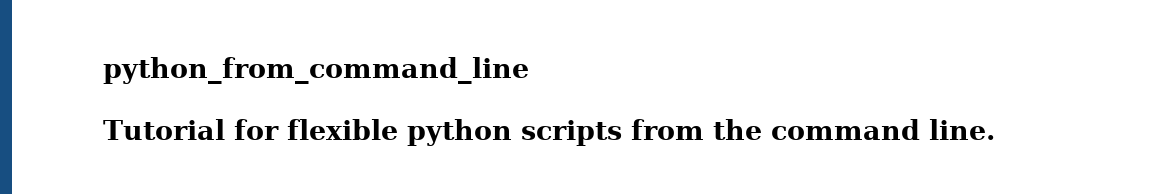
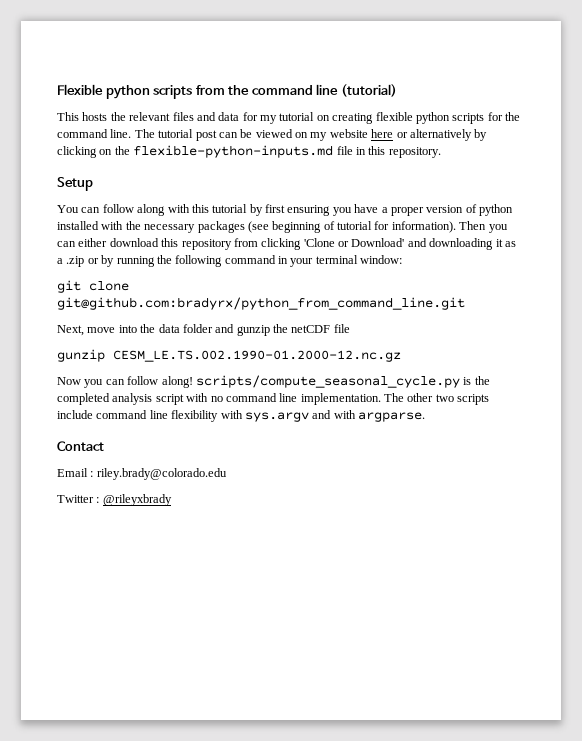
- python_from_command_line
- Tutorial for flexible python scripts from the command line.
+ Flexible python scripts from the command line (tutorial)
+ This hosts the relevant files and data for my tutorial on creating flexible python scripts for the command line. The tutorial post can be viewed on my website here or alternatively by clicking on the flexible-python-inputs.md file in this repository.
+ Setup
+ You can follow along with this tutorial by first ensuring you have a proper version of python installed with the necessary packages (see beginning of tutorial for information). Then you can either download this repository from clicking 'Clone or Download' and downloading it as a .zip or by running the following command in your terminal window:
+ git clone git@github.com:bradyrx/python_from_command_line.git
+ Next, move into the data folder and gunzip the netCDF file
+ gunzip CESM_LE.TS.002.1990-01.2000-12.nc.gz
+ Now you can follow along! scripts/compute_seasonal_cycle.py is the completed analysis script with no command line implementation. The other two scripts include command line flexibility with sys.argv and with argparse.
+ Contact
+ Email : riley.brady@colorado.edu
+ Twitter : @rileyxbrady

